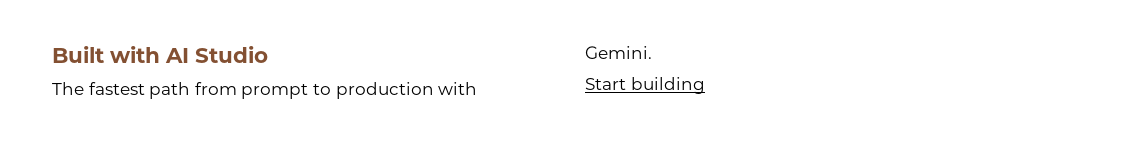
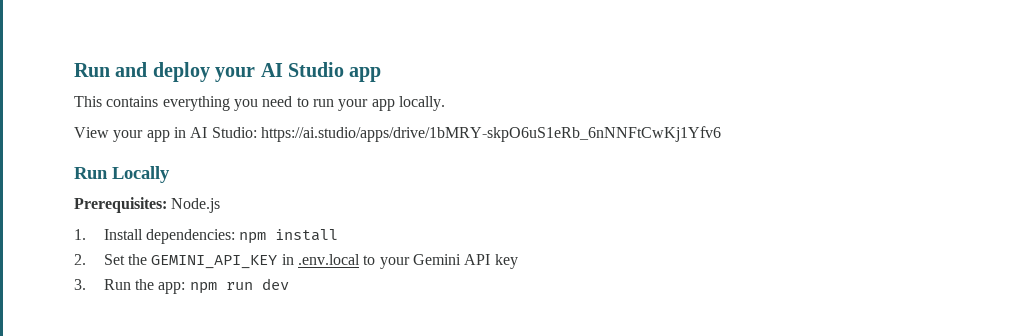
- Built with AI Studio
- The fastest path from prompt to production with Gemini.
- Start building
+ Run and deploy your AI Studio app
+ This contains everything you need to run your app locally.
+ View your app in AI Studio: https://ai.studio/apps/drive/1bMRY-skpO6uS1eRb_6nNNFtCwKj1Yfv6
+ Run Locally
+ Prerequisites: Node.js
+ 1. Install dependencies: npm install
+ 2. Set the GEMINI_API_KEY in .env.local to your Gemini API key
+ 3. Run the app: npm run dev

